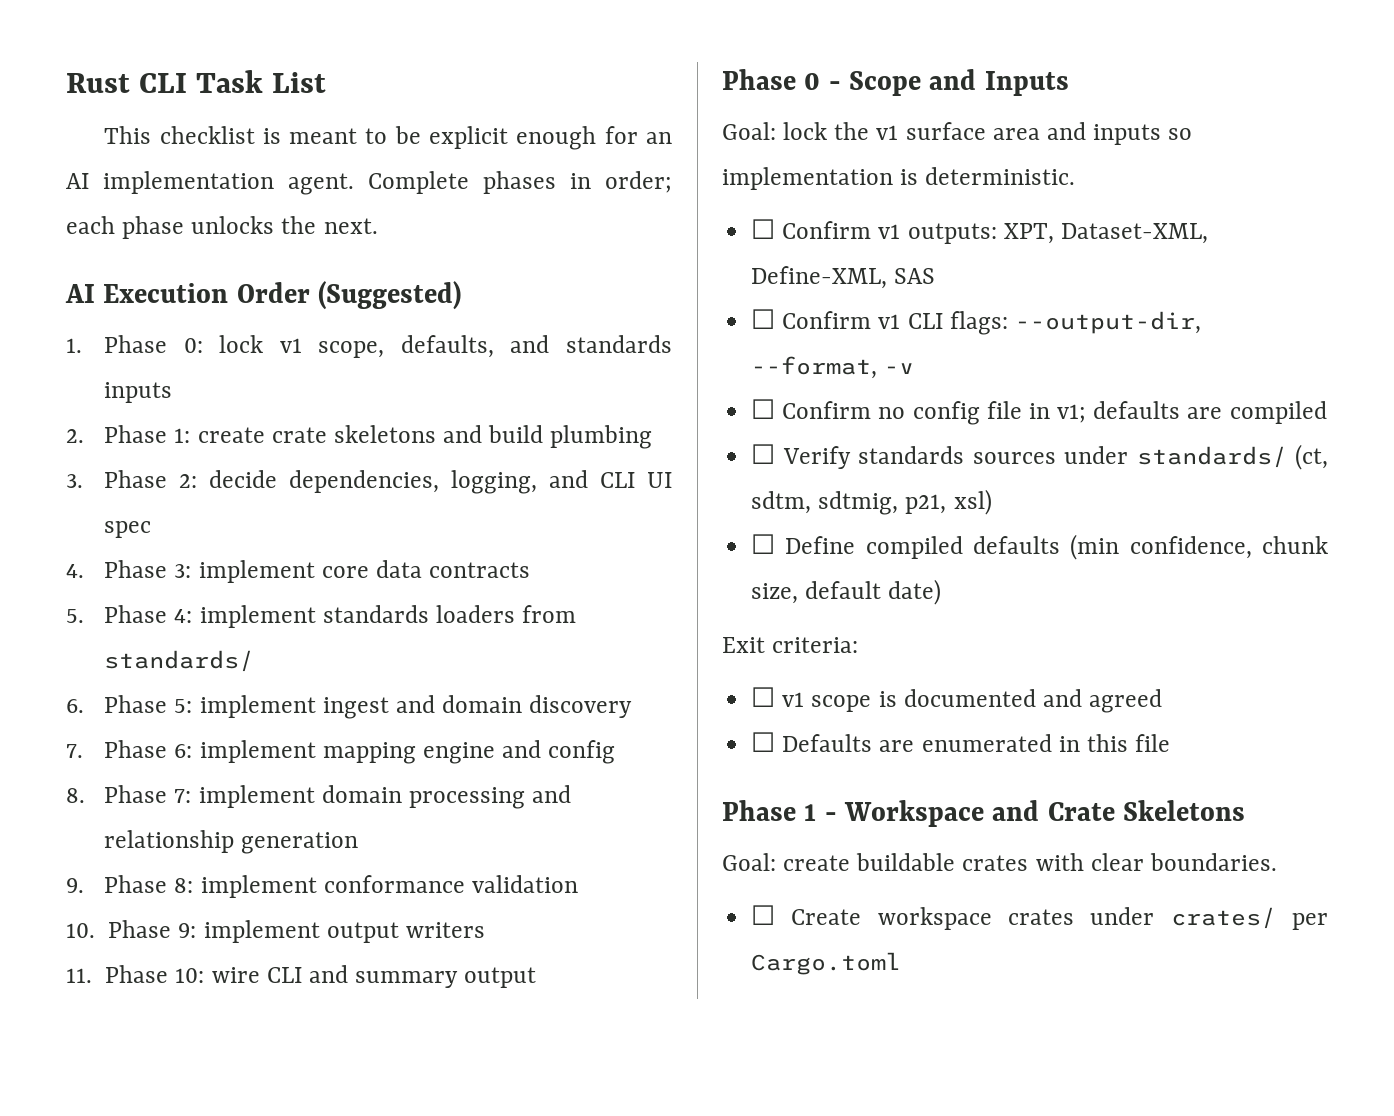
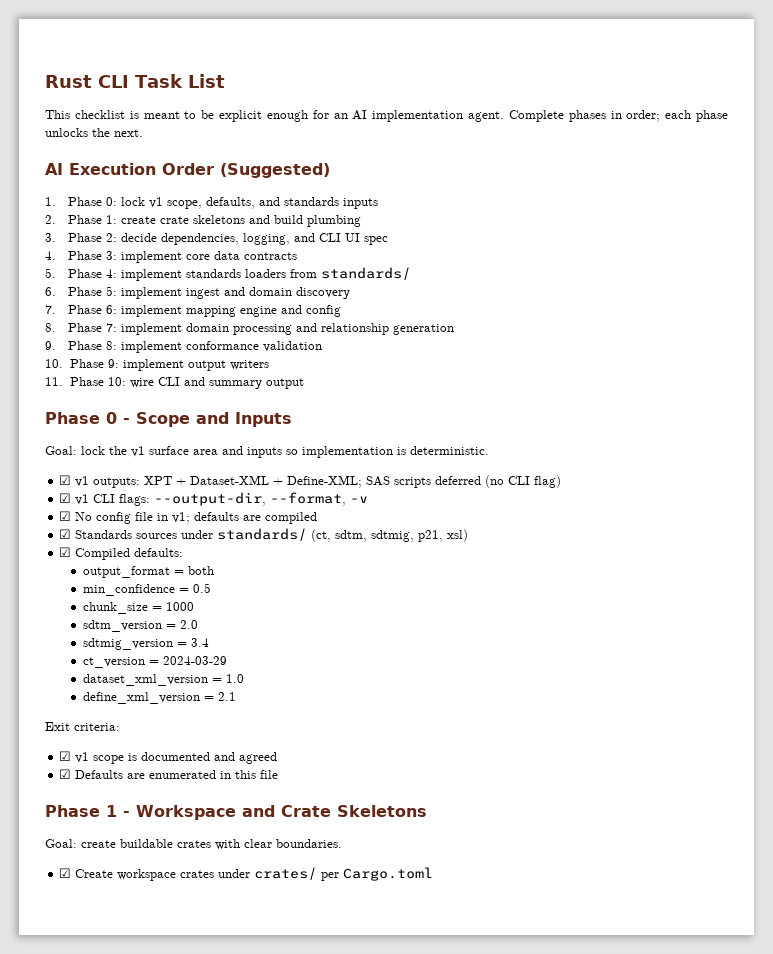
- ☐ Confirm v1 outputs: XPT, Dataset-XML, Define-XML, SAS
- ☐ Confirm v1 CLI flags: --output-dir, --format, -v
+ ☑ v1 outputs: XPT + Dataset-XML + Define-XML; SAS scripts deferred (no CLI flag)
+ ☑ v1 CLI flags: --output-dir, --format, -v
- ☐ Confirm no config file in v1; defaults are compiled
+ ☑ No config file in v1; defaults are compiled
- ☐ Verify standards sources under standards/ (ct, sdtm, sdtmig, p21, xsl)
+ ☑ Standards sources under standards/ (ct, sdtm, sdtmig, p21, xsl)
- ☐ Define compiled defaults (min confidence, chunk size, default date)
+ ☑ Compiled defaults:
+ output_format = both
+ min_confidence = 0.5
+ chunk_size = 1000
+ sdtm_version = 2.0
+ sdtmig_version = 3.4
+ ct_version = 2024-03-29
+ dataset_xml_version = 1.0
+ define_xml_version = 2.1
- ☐ v1 scope is documented and agreed
+ ☑ v1 scope is documented and agreed
- ☐ Defaults are enumerated in this file
+ ☑ Defaults are enumerated in this file
- ☐ Create workspace crates under crates/ per Cargo.toml
+ ☑ Create workspace crates under crates/ per Cargo.toml

